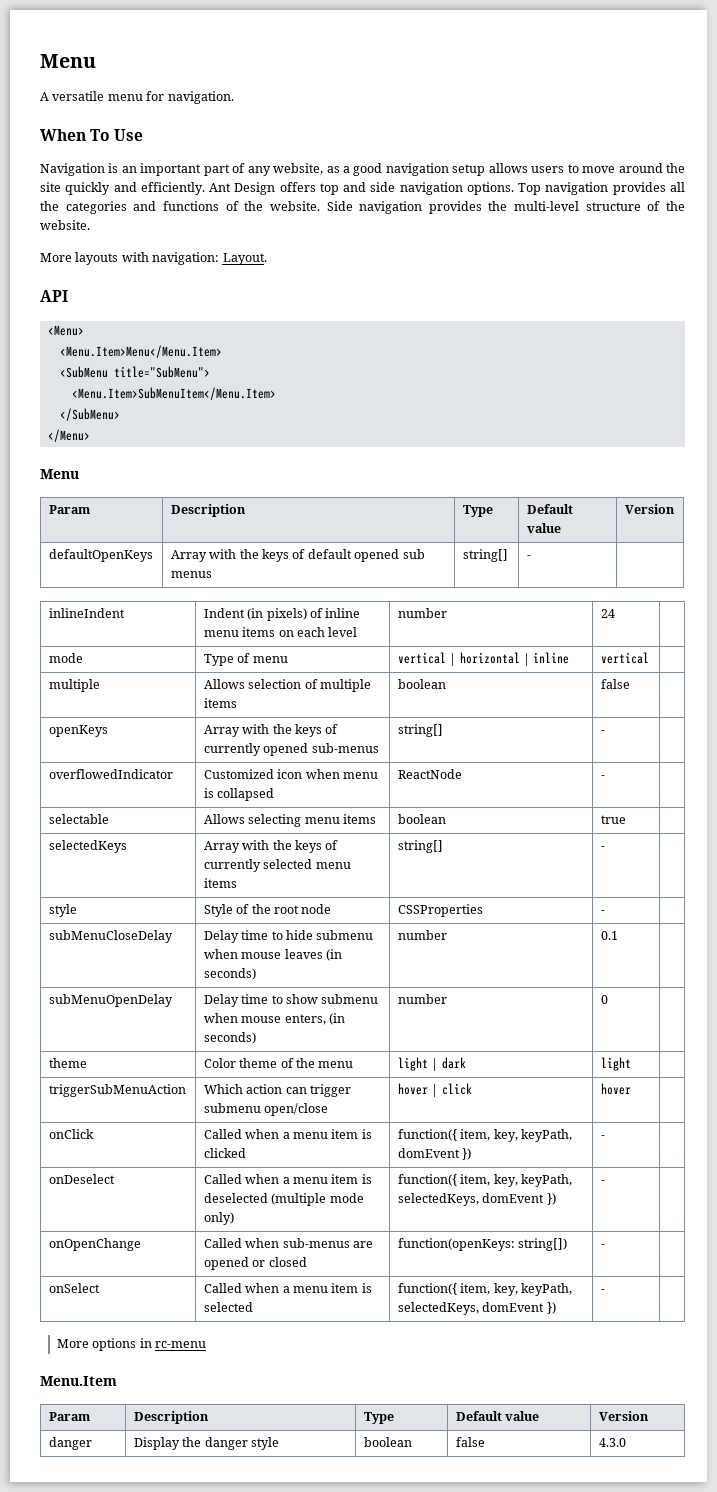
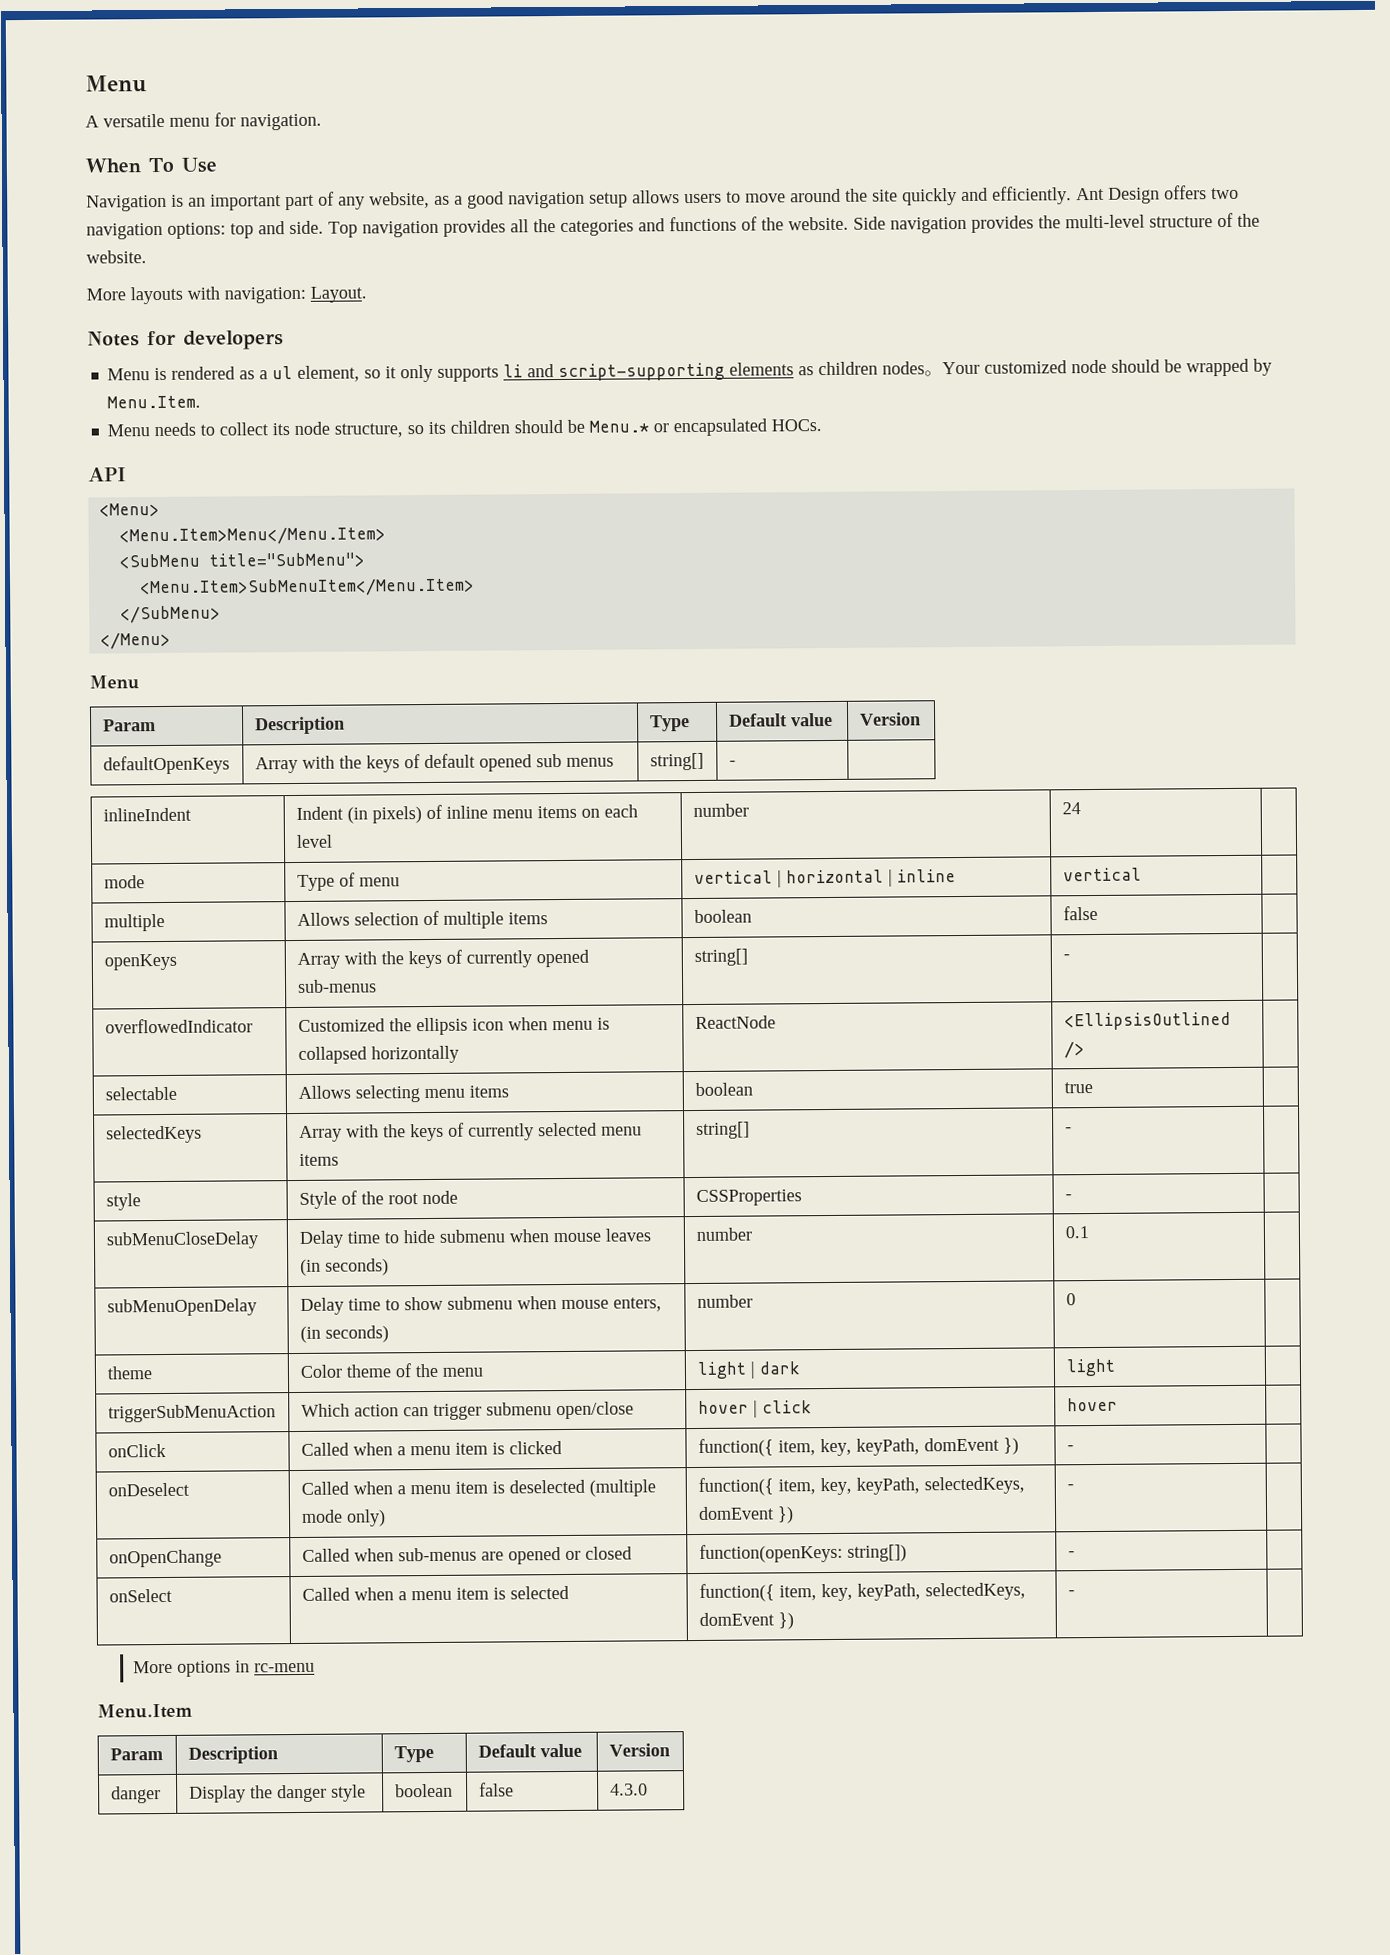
- Ant Design offers top and side navigation options.
+ Ant Design offers two navigation options: top and side.
+ Notes for developers
+ Menu is rendered as a ul element, so it only supports li and script-supporting elements as children nodes。Your customized node should be wrapped by Menu.Item.
+ Menu needs to collect its node structure, so its children should be Menu.* or encapsulated HOCs.
- overflowedIndicator | Customized icon when menu is collapsed | ReactNode | - |
+ overflowedIndicator | Customized the ellipsis icon when menu is collapsed horizontally | ReactNode | <EllipsisOutlined /> |

